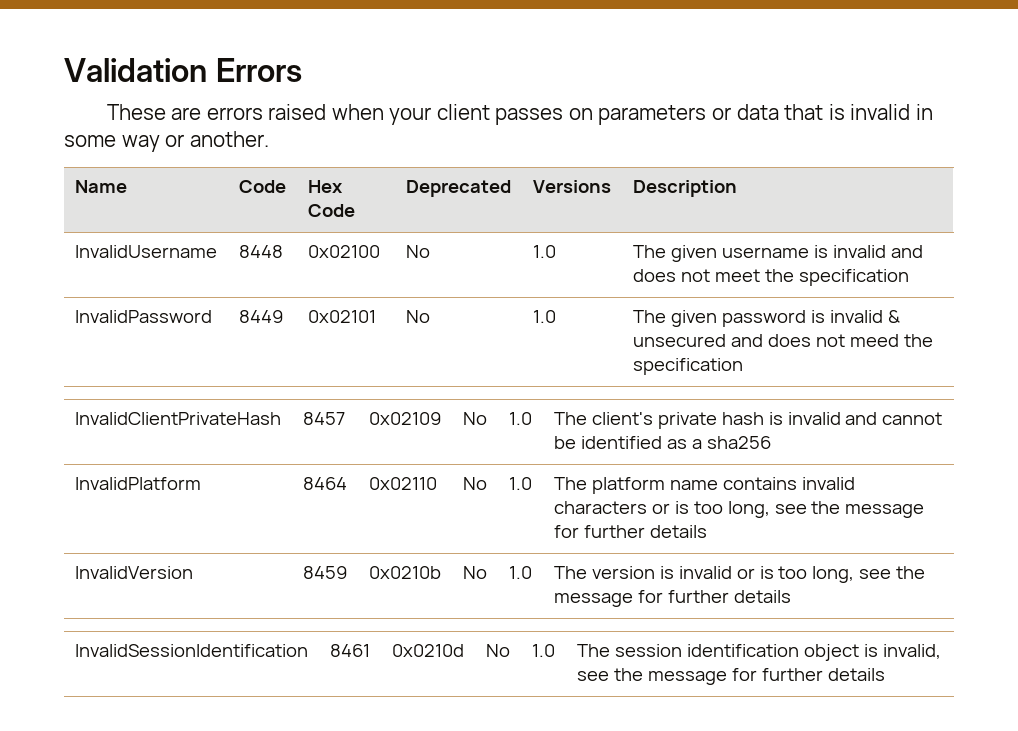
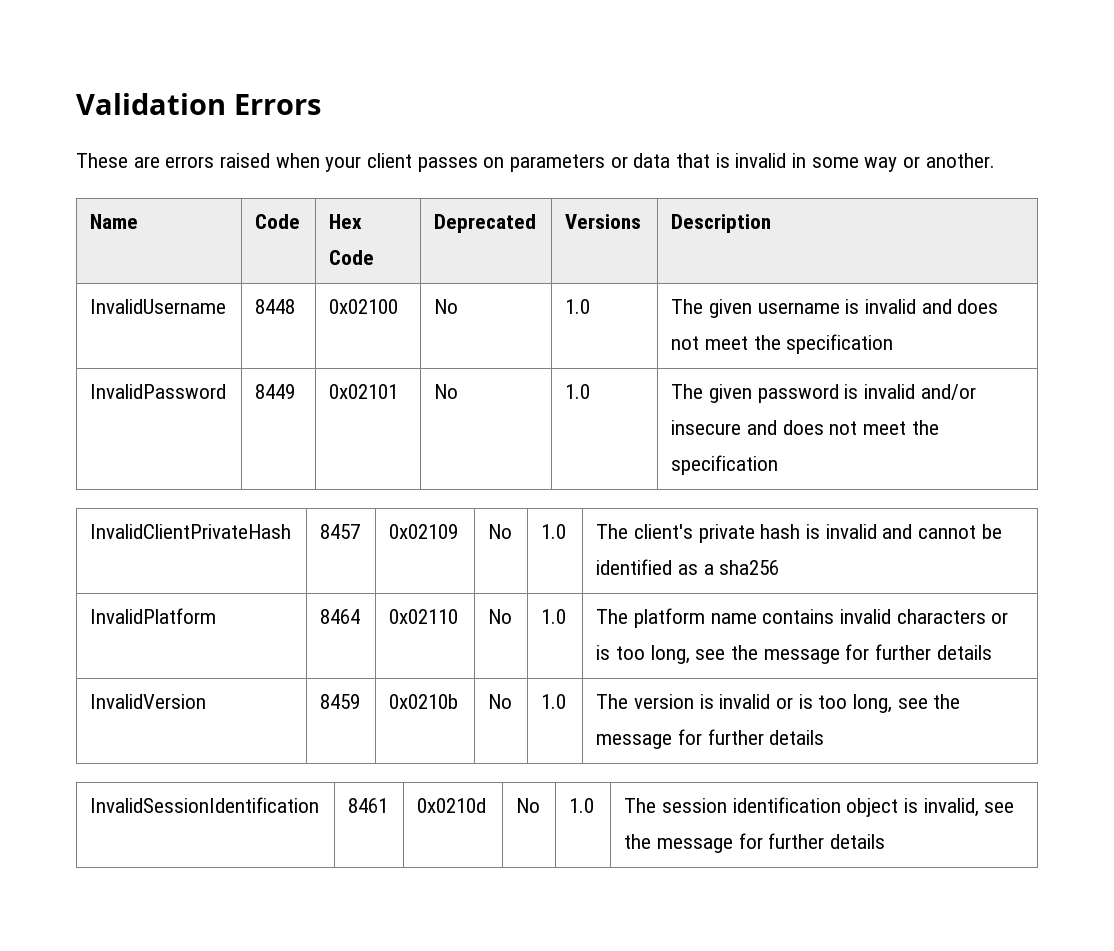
- InvalidPassword | 8449 | 0x02101 | No | 1.0 | The given password is invalid & unsecured and does not meed the specification
+ InvalidPassword | 8449 | 0x02101 | No | 1.0 | The given password is invalid and/or insecure and does not meet the specification

